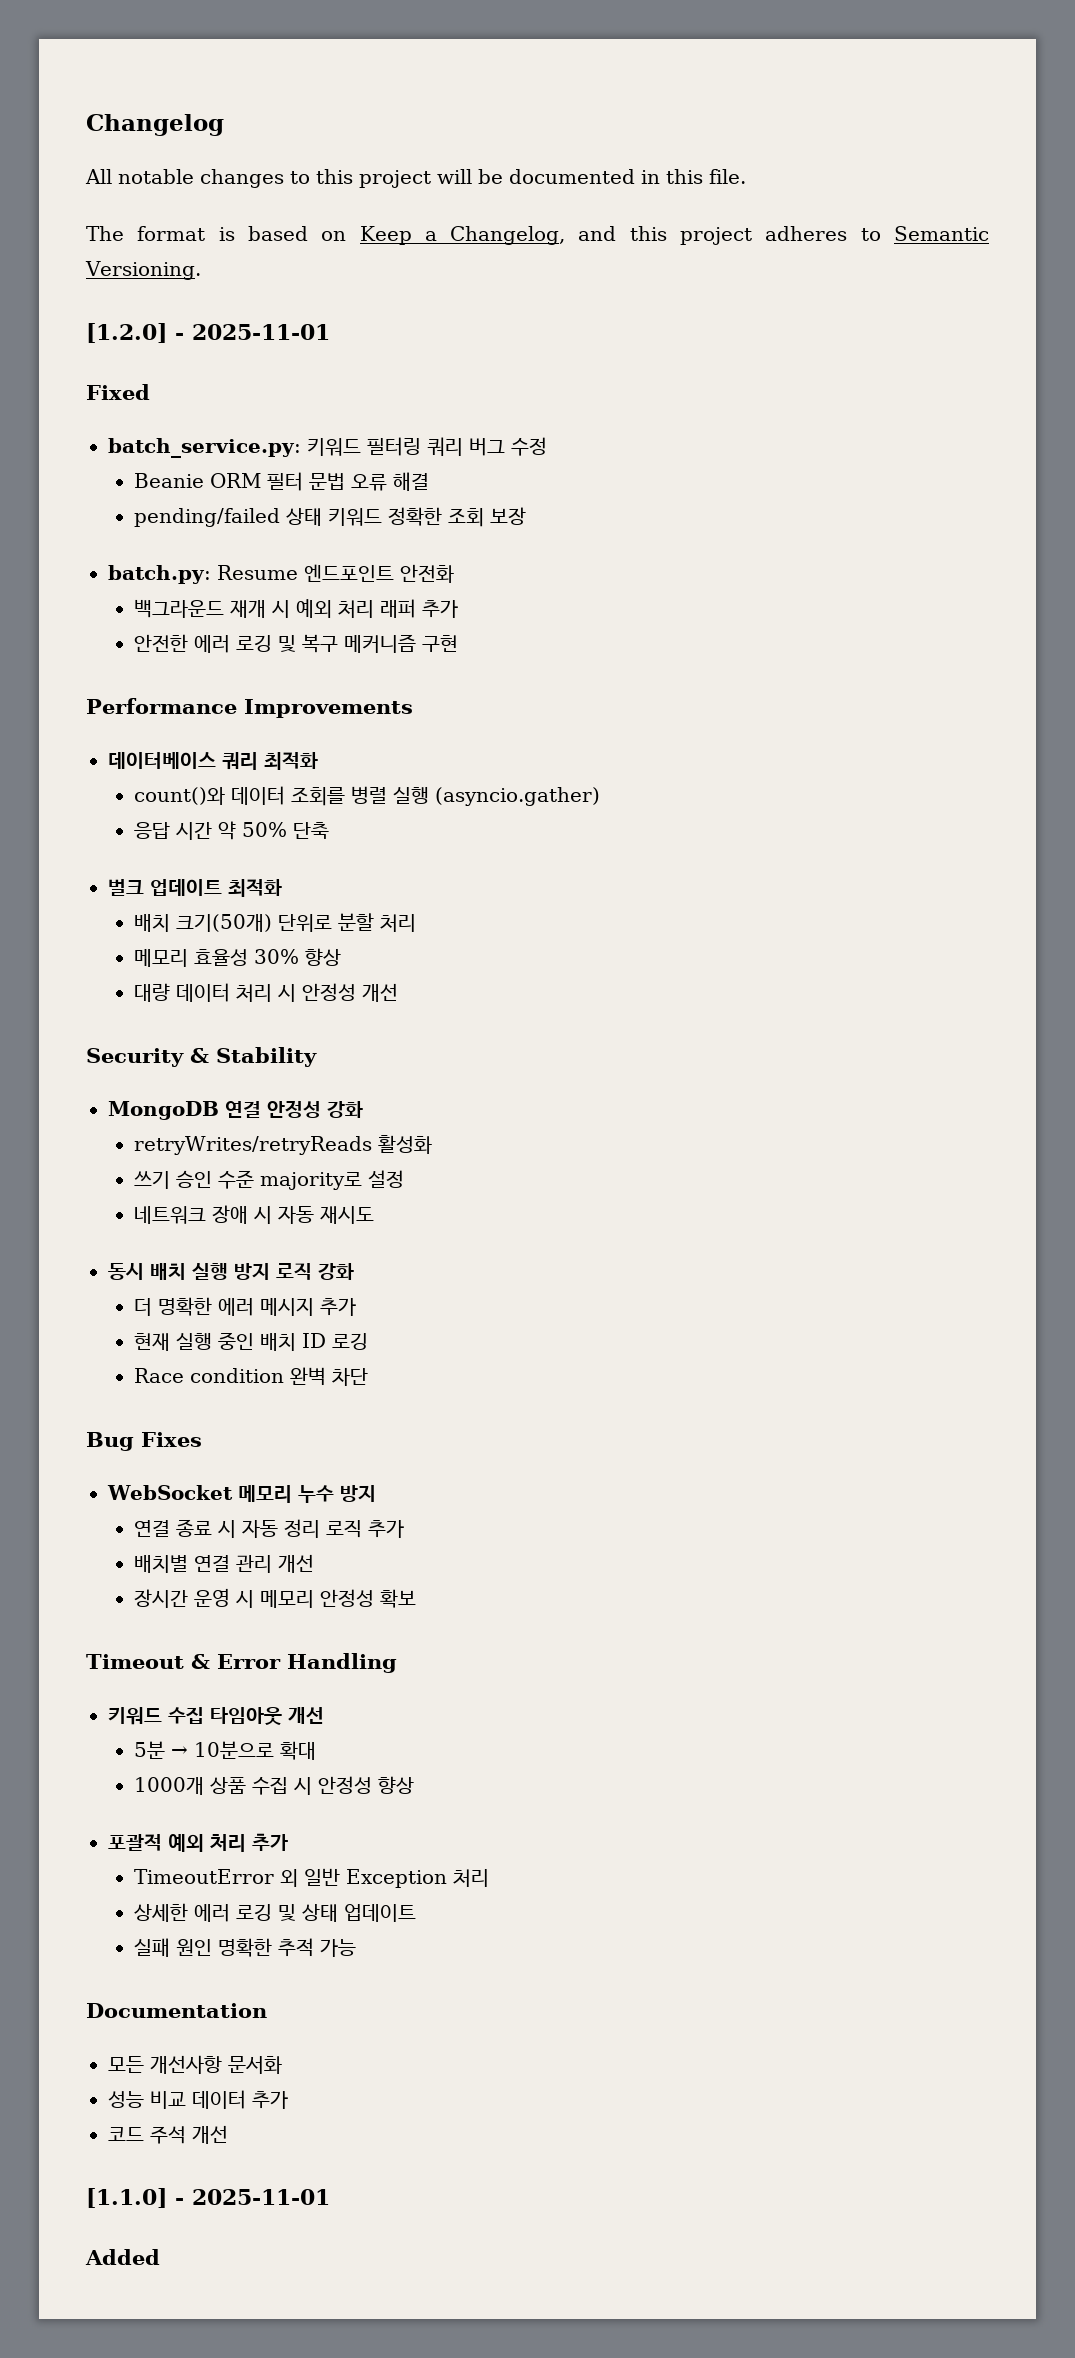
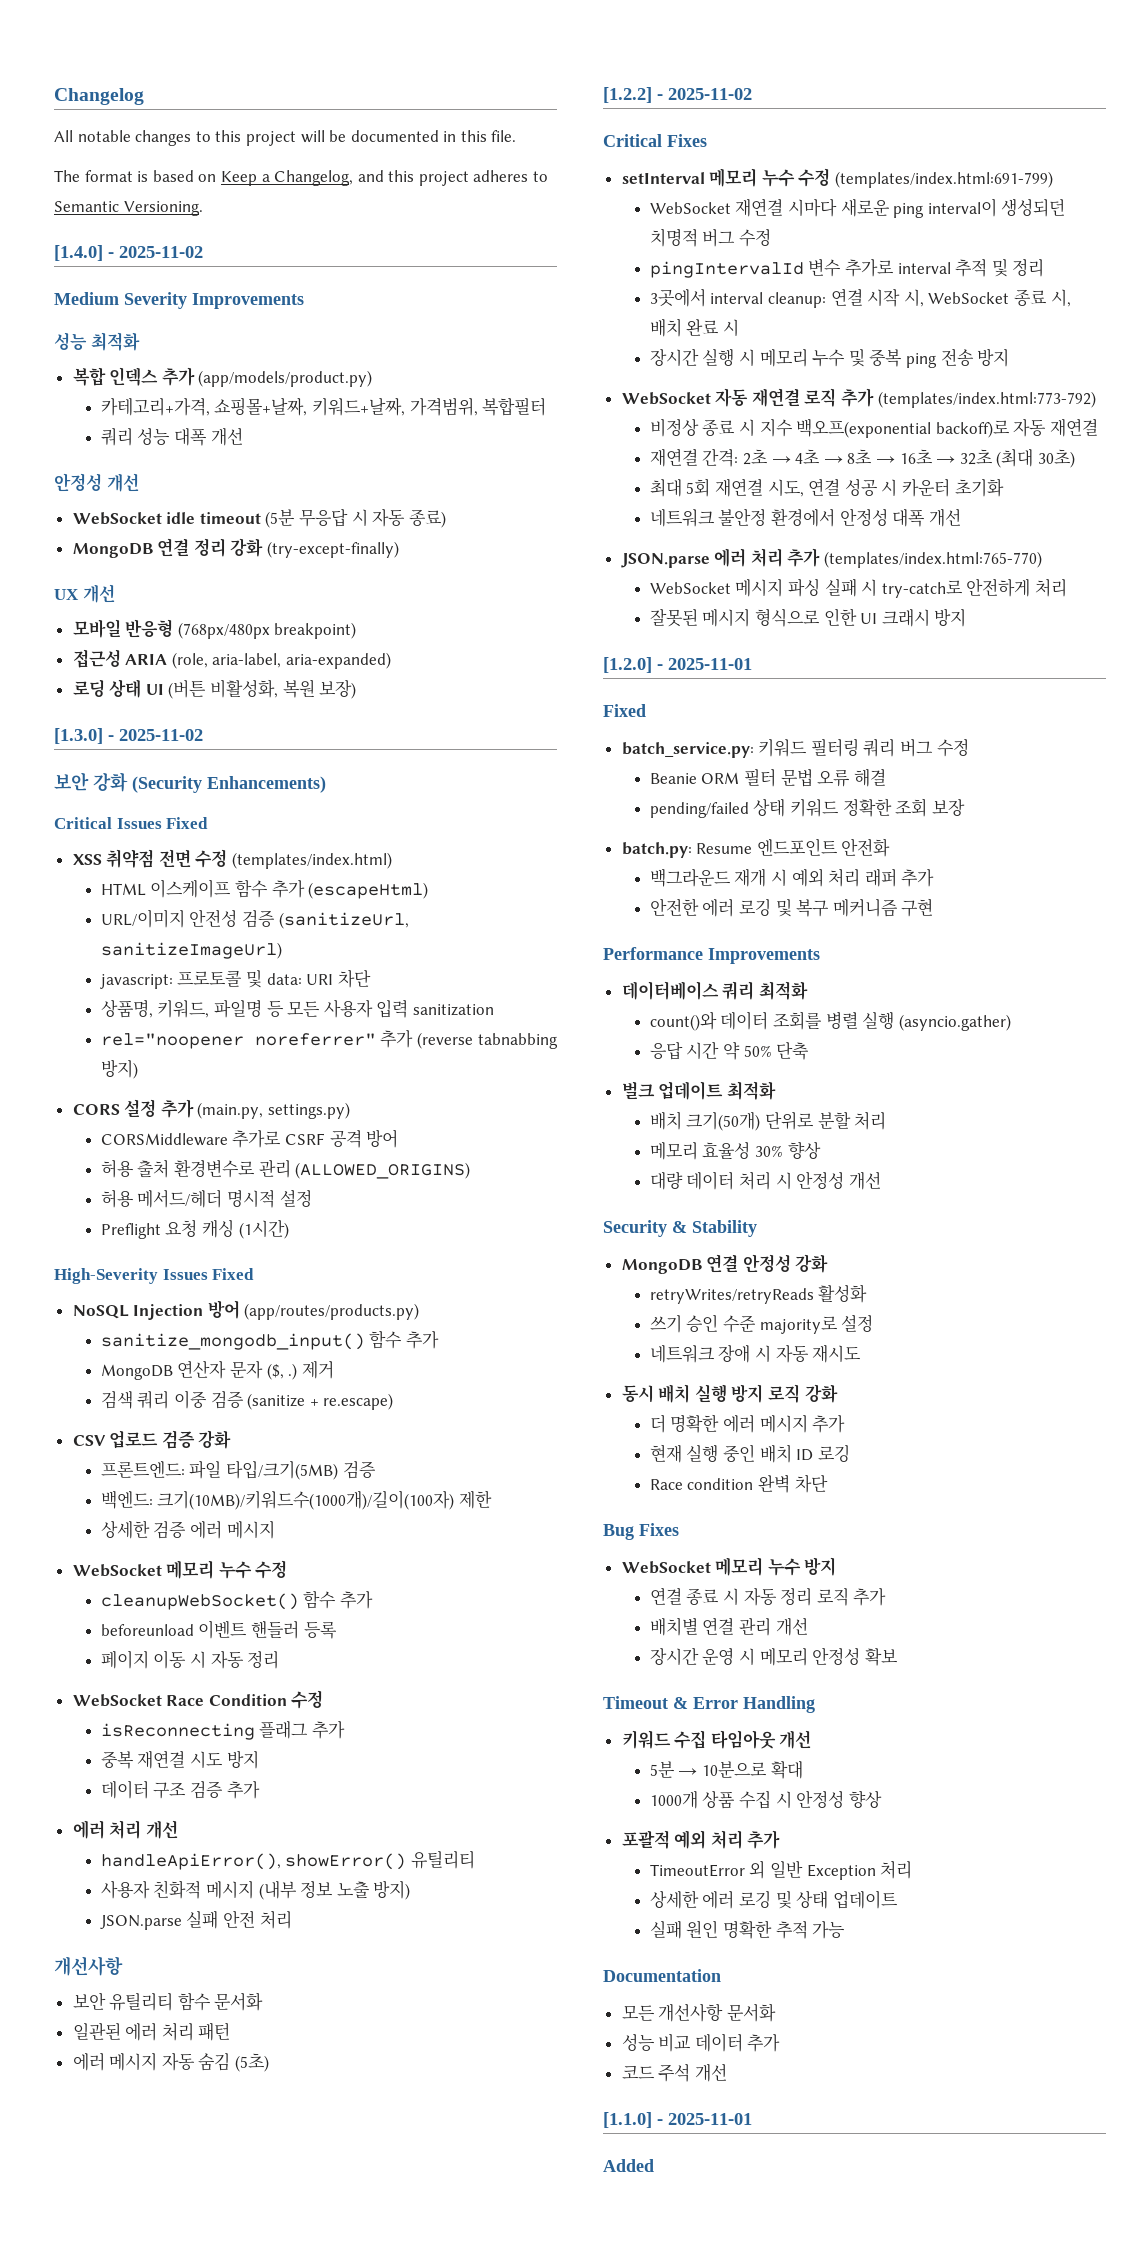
+ [1.4.0] - 2025-11-02
+ Medium Severity Improvements
+ 성능 최적화
+ 복합 인덱스 추가 (app/models/product.py)
+ 카테고리+가격, 쇼핑몰+날짜, 키워드+날짜, 가격범위, 복합필터
+ 쿼리 성능 대폭 개선
+ 안정성 개선
+ WebSocket idle timeout (5분 무응답 시 자동 종료)
+ MongoDB 연결 정리 강화 (try-except-finally)
+ UX 개선
+ 모바일 반응형 (768px/480px breakpoint)
+ 접근성 ARIA (role, aria-label, aria-expanded)
+ 로딩 상태 UI (버튼 비활성화, 복원 보장)
+ [1.3.0] - 2025-11-02
+ 보안 강화 (Security Enhancements)
+ Critical Issues Fixed
+ XSS 취약점 전면 수정 (templates/index.html)
+ HTML 이스케이프 함수 추가 (escapeHtml)
+ URL/이미지 안전성 검증 (sanitizeUrl, sanitizeImageUrl)
+ javascript: 프로토콜 및 data: URI 차단
+ 상품명, 키워드, 파일명 등 모든 사용자 입력 sanitization
+ rel="noopener noreferrer" 추가 (reverse tabnabbing 방지)
+ CORS 설정 추가 (main.py, settings.py)
+ CORSMiddleware 추가로 CSRF 공격 방어
+ 허용 출처 환경변수로 관리 (ALLOWED_ORIGINS)
+ 허용 메서드/헤더 명시적 설정
+ Preflight 요청 캐싱 (1시간)
+ High-Severity Issues Fixed
+ NoSQL Injection 방어 (app/routes/products.py)
+ sanitize_mongodb_input() 함수 추가
+ MongoDB 연산자 문자 ($, .) 제거
+ 검색 쿼리 이중 검증 (sanitize + re.escape)
+ CSV 업로드 검증 강화
+ 프론트엔드: 파일 타입/크기(5MB) 검증
+ 백엔드: 크기(10MB)/키워드수(1000개)/길이(100자) 제한
+ 상세한 검증 에러 메시지
+ WebSocket 메모리 누수 수정
+ cleanupWebSocket() 함수 추가
+ beforeunload 이벤트 핸들러 등록
+ 페이지 이동 시 자동 정리
+ WebSocket Race Condition 수정
+ isReconnecting 플래그 추가
+ 중복 재연결 시도 방지
+ 데이터 구조 검증 추가
+ 에러 처리 개선
+ handleApiError(), showError() 유틸리티
+ 사용자 친화적 메시지 (내부 정보 노출 방지)
+ JSON.parse 실패 안전 처리
+ 개선사항
+ 보안 유틸리티 함수 문서화
+ 일관된 에러 처리 패턴
+ 에러 메시지 자동 숨김 (5초)
+ [1.2.2] - 2025-11-02
+ Critical Fixes
+ setInterval 메모리 누수 수정 (templates/index.html:691-799)
+ WebSocket 재연결 시마다 새로운 ping interval이 생성되던 치명적 버그 수정
+ pingIntervalId 변수 추가로 interval 추적 및 정리
+ 3곳에서 interval cleanup: 연결 시작 시, WebSocket 종료 시, 배치 완료 시
+ 장시간 실행 시 메모리 누수 및 중복 ping 전송 방지
+ WebSocket 자동 재연결 로직 추가 (templates/index.html:773-792)
+ 비정상 종료 시 지수 백오프(exponential backoff)로 자동 재연결
+ 재연결 간격: 2초 → 4초 → 8초 → 16초 → 32초 (최대 30초)
+ 최대 5회 재연결 시도, 연결 성공 시 카운터 초기화
+ 네트워크 불안정 환경에서 안정성 대폭 개선
+ JSON.parse 에러 처리 추가 (templates/index.html:765-770)
+ WebSocket 메시지 파싱 실패 시 try-catch로 안전하게 처리
+ 잘못된 메시지 형식으로 인한 UI 크래시 방지

